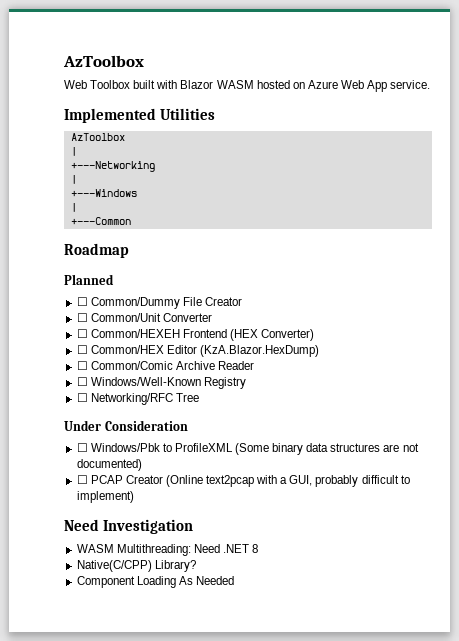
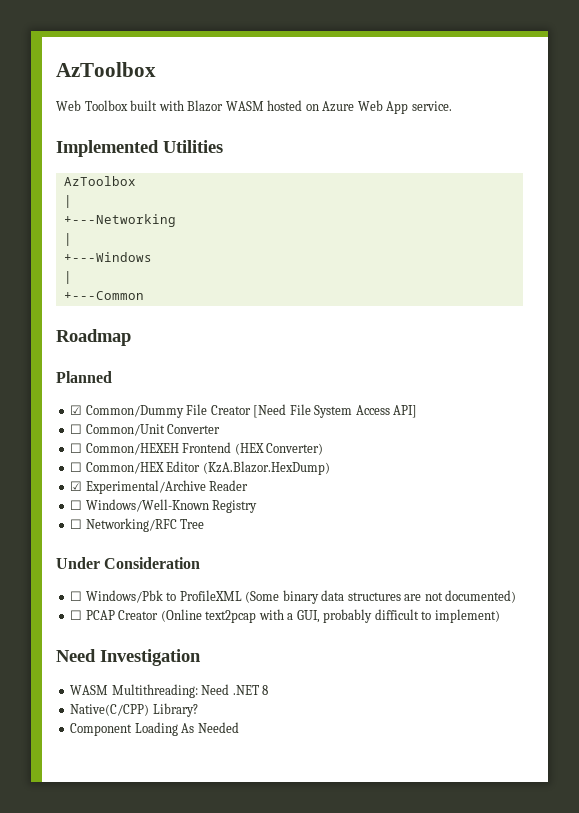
- ☐ Common/Dummy File Creator
+ ☑ Common/Dummy File Creator [Need File System Access API]
- ☐ Common/Comic Archive Reader
+ ☑ Experimental/Archive Reader

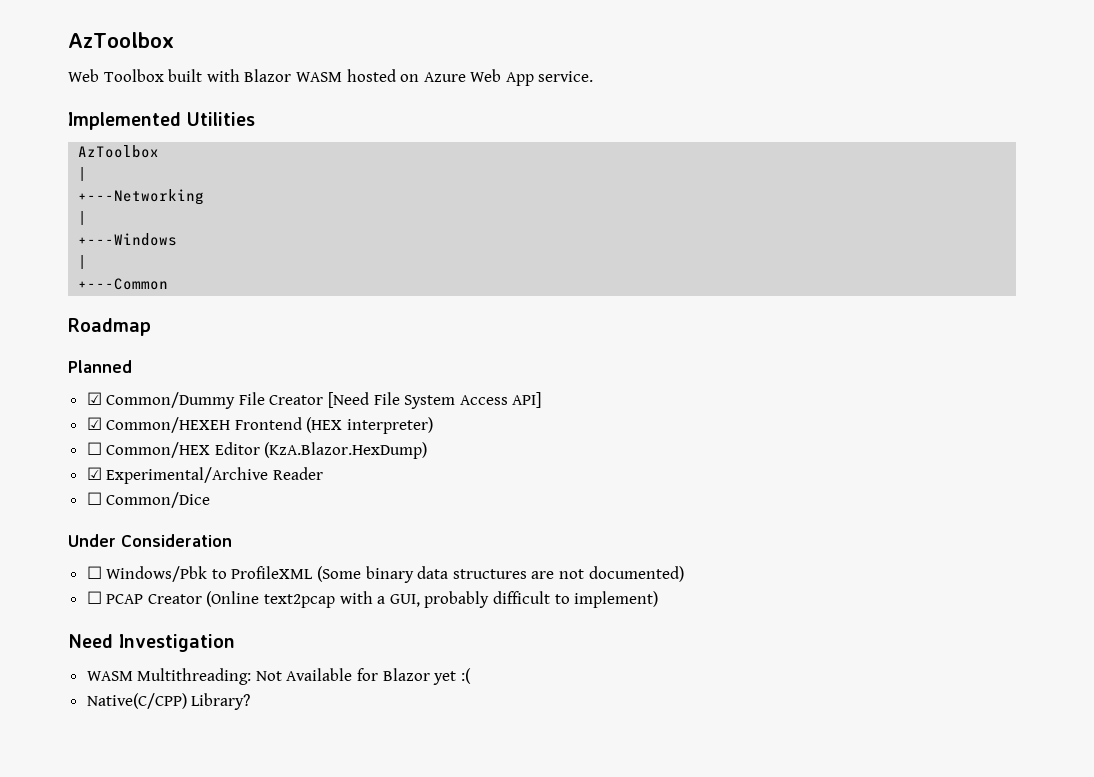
- ☐ Common/Unit Converter
- ☐ Common/HEXEH Frontend (HEX Converter)
+ ☑ Common/HEXEH Frontend (HEX interpreter)
- ☐ Windows/Well-Known Registry
- ☐ Networking/RFC Tree
+ ☐ Common/Dice
- WASM Multithreading: Need .NET 8
+ WASM Multithreading: Not Available for Blazor yet :(
  Native(C/CPP) Library?
- Component Loading As Needed

